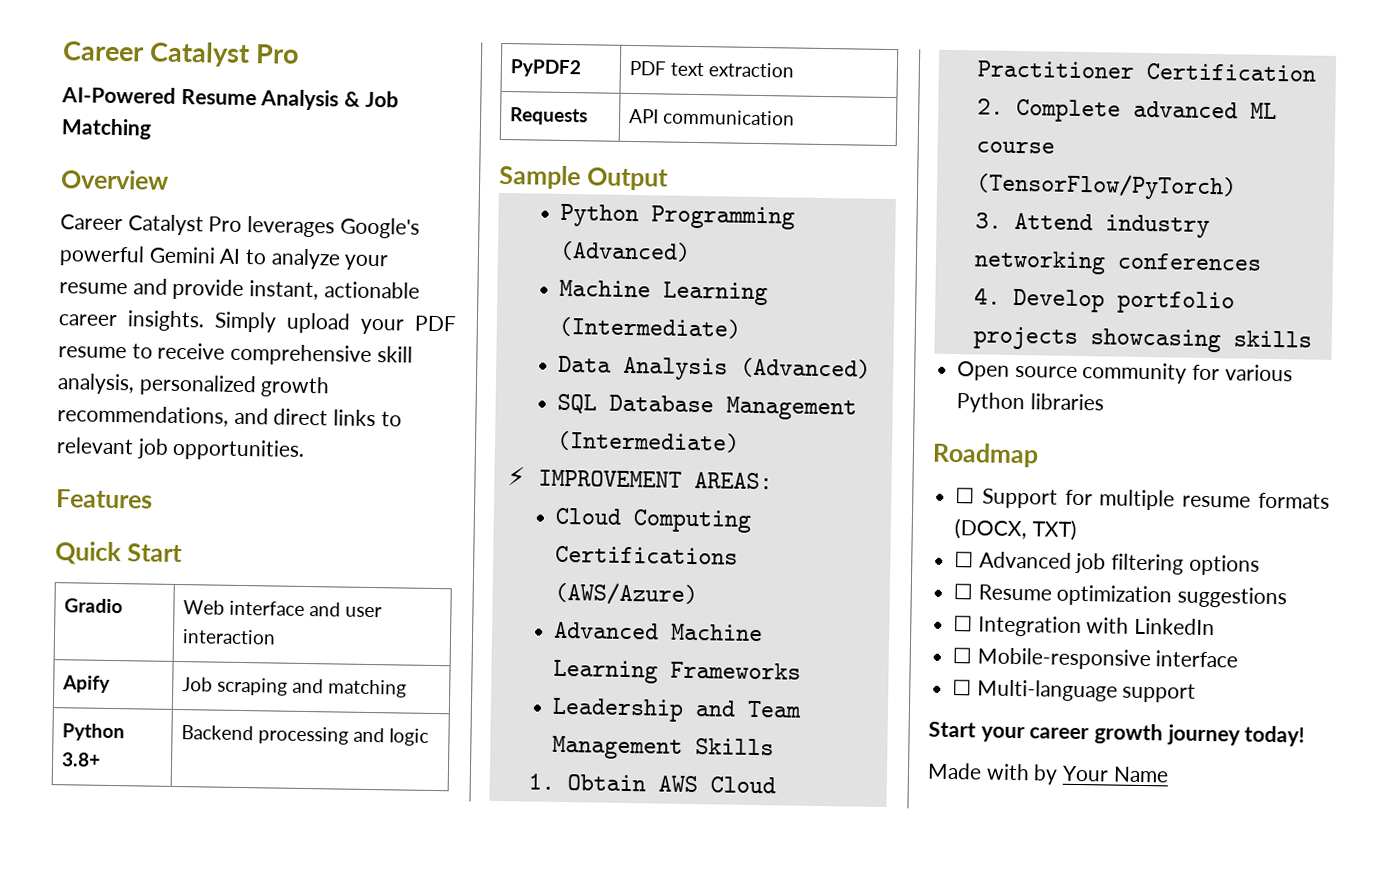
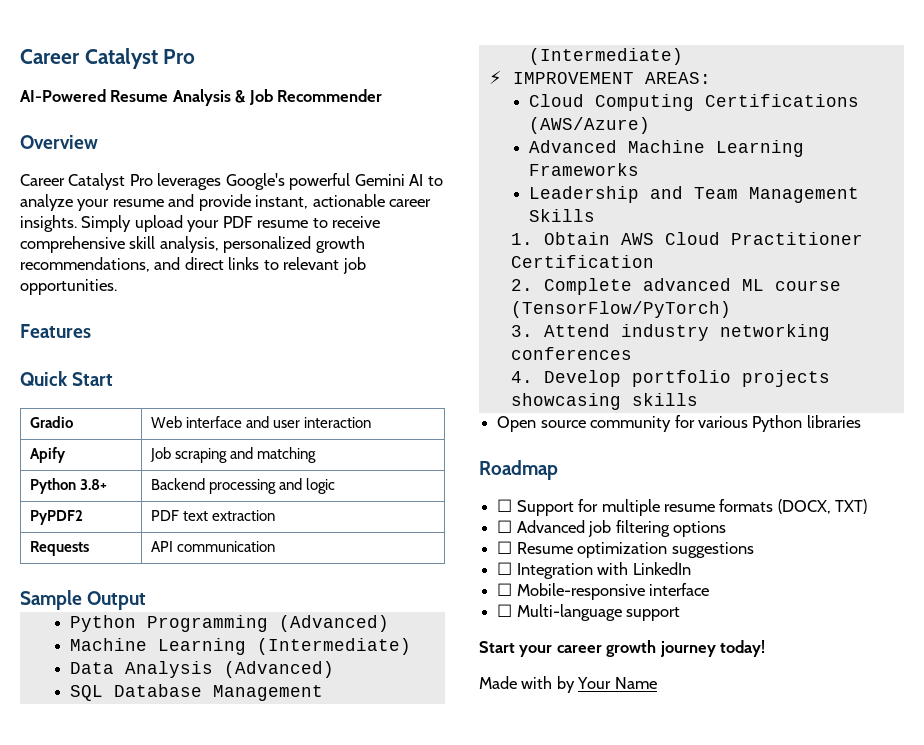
- AI-Powered Resume Analysis & Job Matching
+ AI-Powered Resume Analysis & Job Recommender

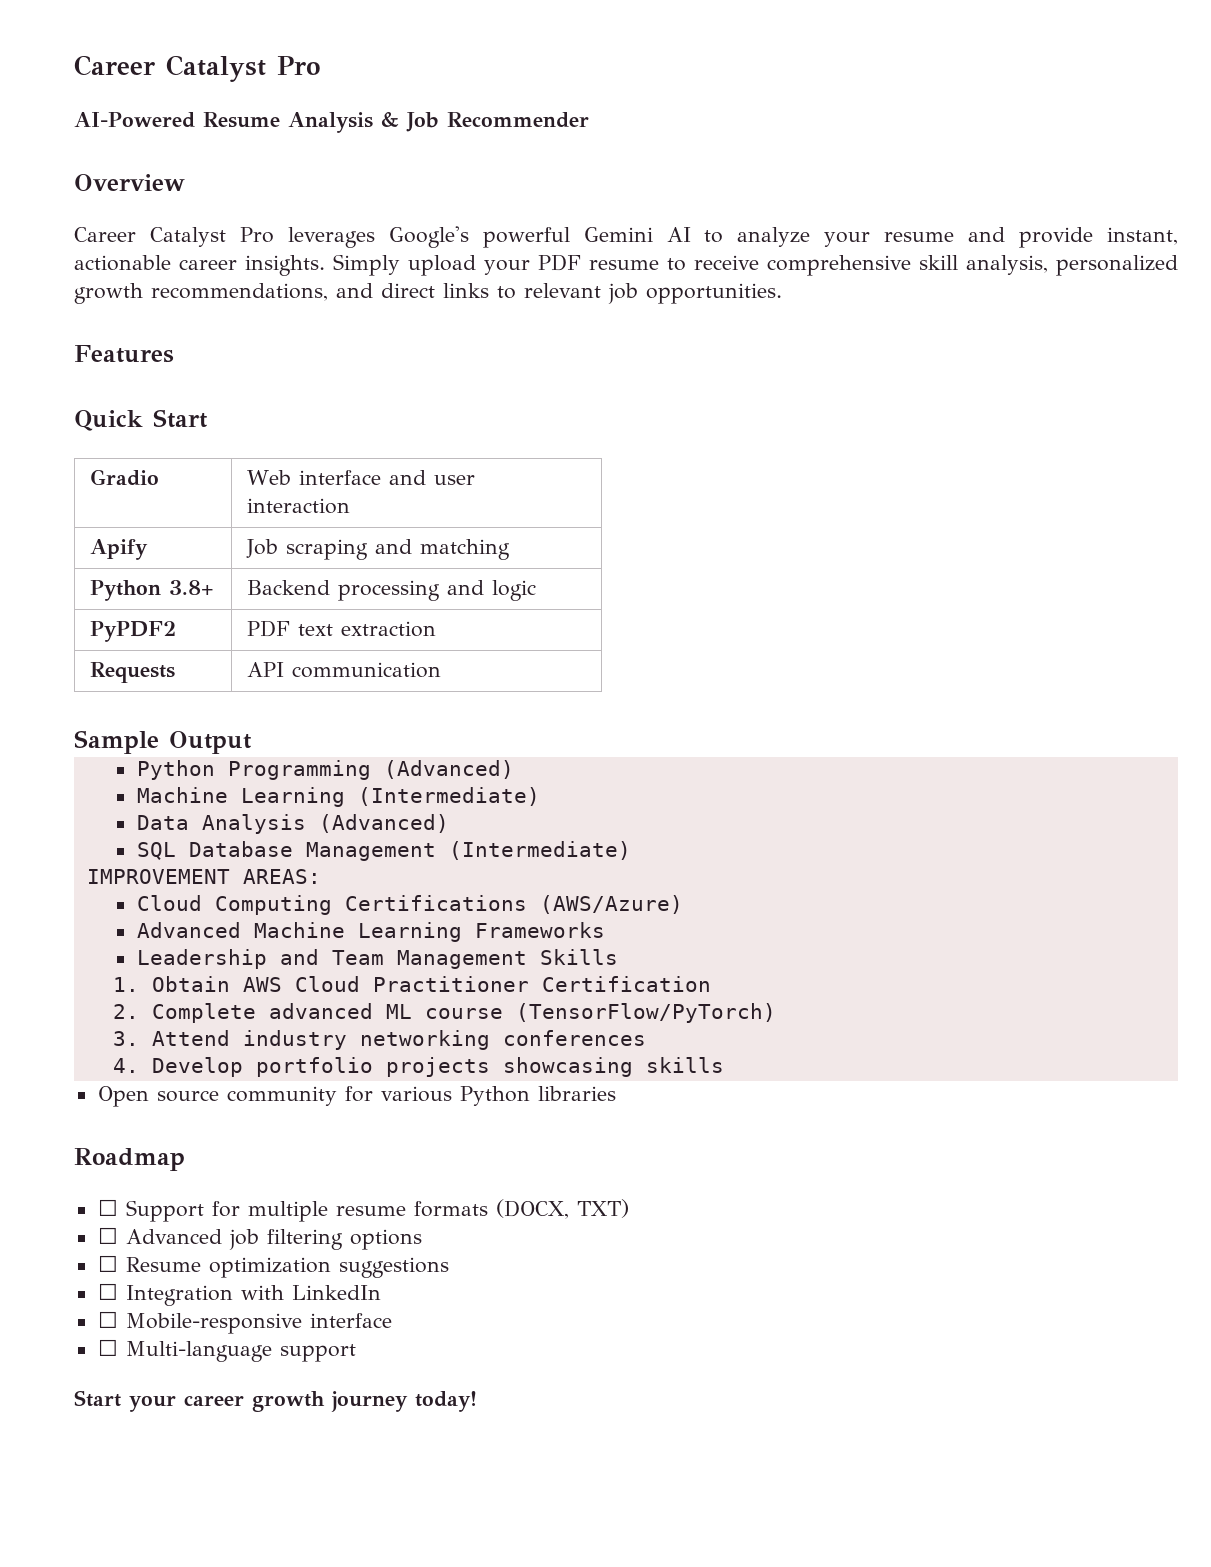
- ⚡ IMPROVEMENT AREAS:
+ IMPROVEMENT AREAS:
- Made with by Your Name

